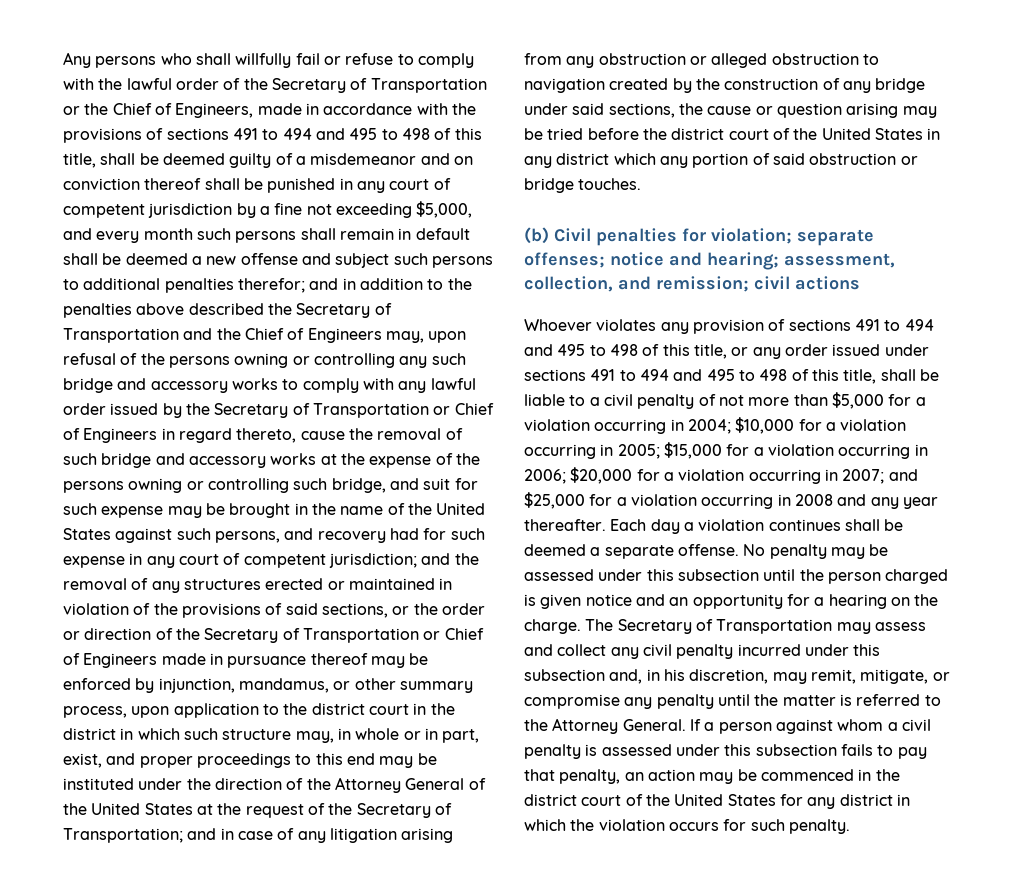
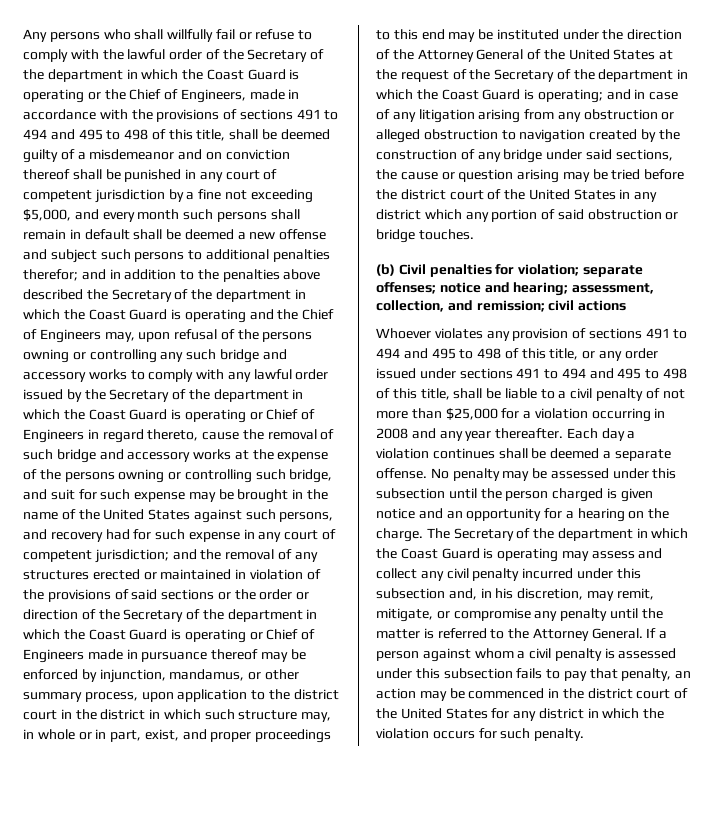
- Any persons who shall willfully fail or refuse to comply with the lawful order of the Secretary of Transportation or the Chief of Engineers, made in accordance with the provisions of sections 491 to 494 and 495 to 498 of this title, shall be deemed guilty of a misdemeanor and on conviction thereof shall be punished in any court of competent jurisdiction by a fine not exceeding $5,000, and every month such persons shall remain in default shall be deemed a new offense and subject such persons to additional penalties therefor;
+ Any persons who shall willfully fail or refuse to comply with the lawful order of the Secretary of the department in which the Coast Guard is operating or the Chief of Engineers, made in accordance with the provisions of sections 491 to 494 and 495 to 498 of this title, shall be deemed guilty of a misdemeanor and on conviction thereof shall be punished in any court of competent jurisdiction by a fine not exceeding $5,000, and every month such persons shall remain in default shall be deemed a new offense and subject such persons to additional penalties therefor;
- and in addition to the penalties above described the Secretary of Transportation and the Chief of Engineers may, upon refusal of the persons owning or controlling any such bridge and accessory works to comply with any lawful order issued by the Secretary of Transportation or Chief of Engineers in regard thereto, cause the removal of such bridge and accessory works at the expense of the persons owning or controlling such bridge, and suit for such expense may be brought in the name of the United States against such persons, and recovery had for such expense in any court of competent jurisdiction;
+ and in addition to the penalties above described the Secretary of the department in which the Coast Guard is operating and the Chief of Engineers may, upon refusal of the persons owning or controlling any such bridge and accessory works to comply with any lawful order issued by the Secretary of the department in which the Coast Guard is operating or Chief of Engineers in regard thereto, cause the removal of such bridge and accessory works at the expense of the persons owning or controlling such bridge, and suit for such expense may be brought in the name of the United States against such persons, and recovery had for such expense in any court of competent jurisdiction;
- and the removal of any structures erected or maintained in violation of the provisions of said sections, or the order or direction of the Secretary of Transportation or Chief of Engineers made in pursuance thereof may be enforced by injunction, mandamus, or other summary process, upon application to the district court in the district in which such structure may, in whole or in part, exist, and proper proceedings to this end may be instituted under the direction of the Attorney General of the United States at the request of the Secretary of Transportation;
+ and the removal of any structures erected or maintained in violation of the provisions of said sections or the order or direction of the Secretary of the department in which the Coast Guard is operating or Chief of Engineers made in pursuance thereof may be enforced by injunction, mandamus, or other summary process, upon application to the district court in the district in which such structure may, in whole or in part, exist, and proper proceedings to this end may be instituted under the direction of the Attorney General of the United States at the request of the Secretary of the department in which the Coast Guard is operating;
- Whoever violates any provision of sections 491 to 494 and 495 to 498 of this title, or any order issued under sections 491 to 494 and 495 to 498 of this title, shall be liable to a civil penalty of not more than $5,000 for a violation occurring in 2004; $10,000 for a violation occurring in 2005; $15,000 for a violation occurring in 2006; $20,000 for a violation occurring in 2007; and $25,000 for a violation occurring in 2008 and any year thereafter.
+ Whoever violates any provision of sections 491 to 494 and 495 to 498 of this title, or any order issued under sections 491 to 494 and 495 to 498 of this title, shall be liable to a civil penalty of not more than $25,000 for a violation occurring in 2008 and any year thereafter.
- The Secretary of Transportation may assess and collect any civil penalty incurred under this subsection and, in his discretion, may remit, mitigate, or compromise any penalty until the matter is referred to the Attorney General.
+ The Secretary of the department in which the Coast Guard is operating may assess and collect any civil penalty incurred under this subsection and, in his discretion, may remit, mitigate, or compromise any penalty until the matter is referred to the Attorney General.

